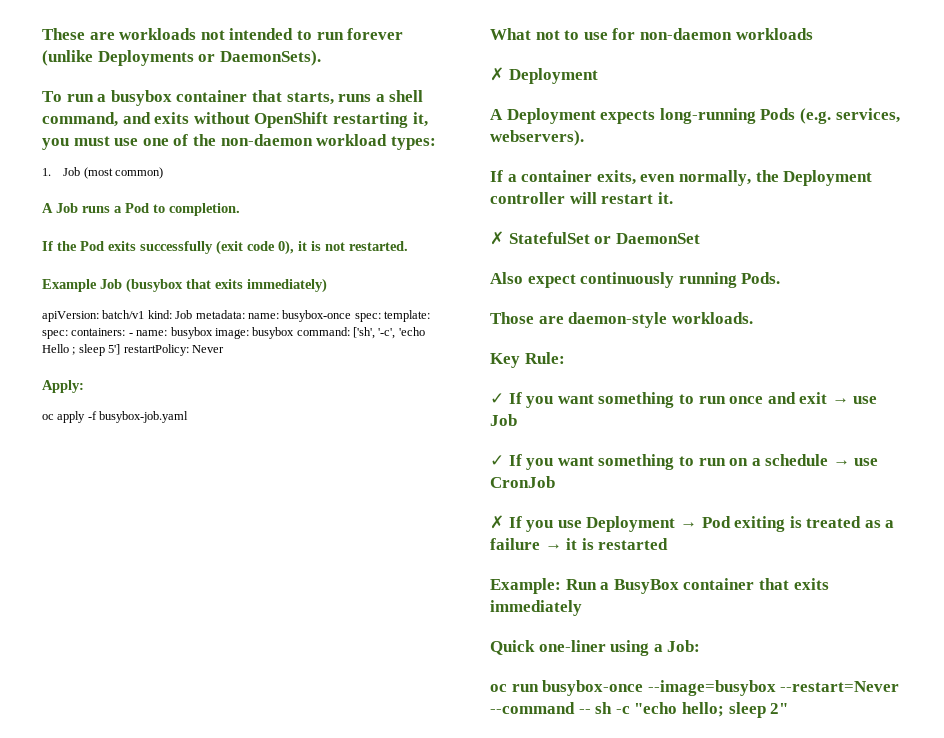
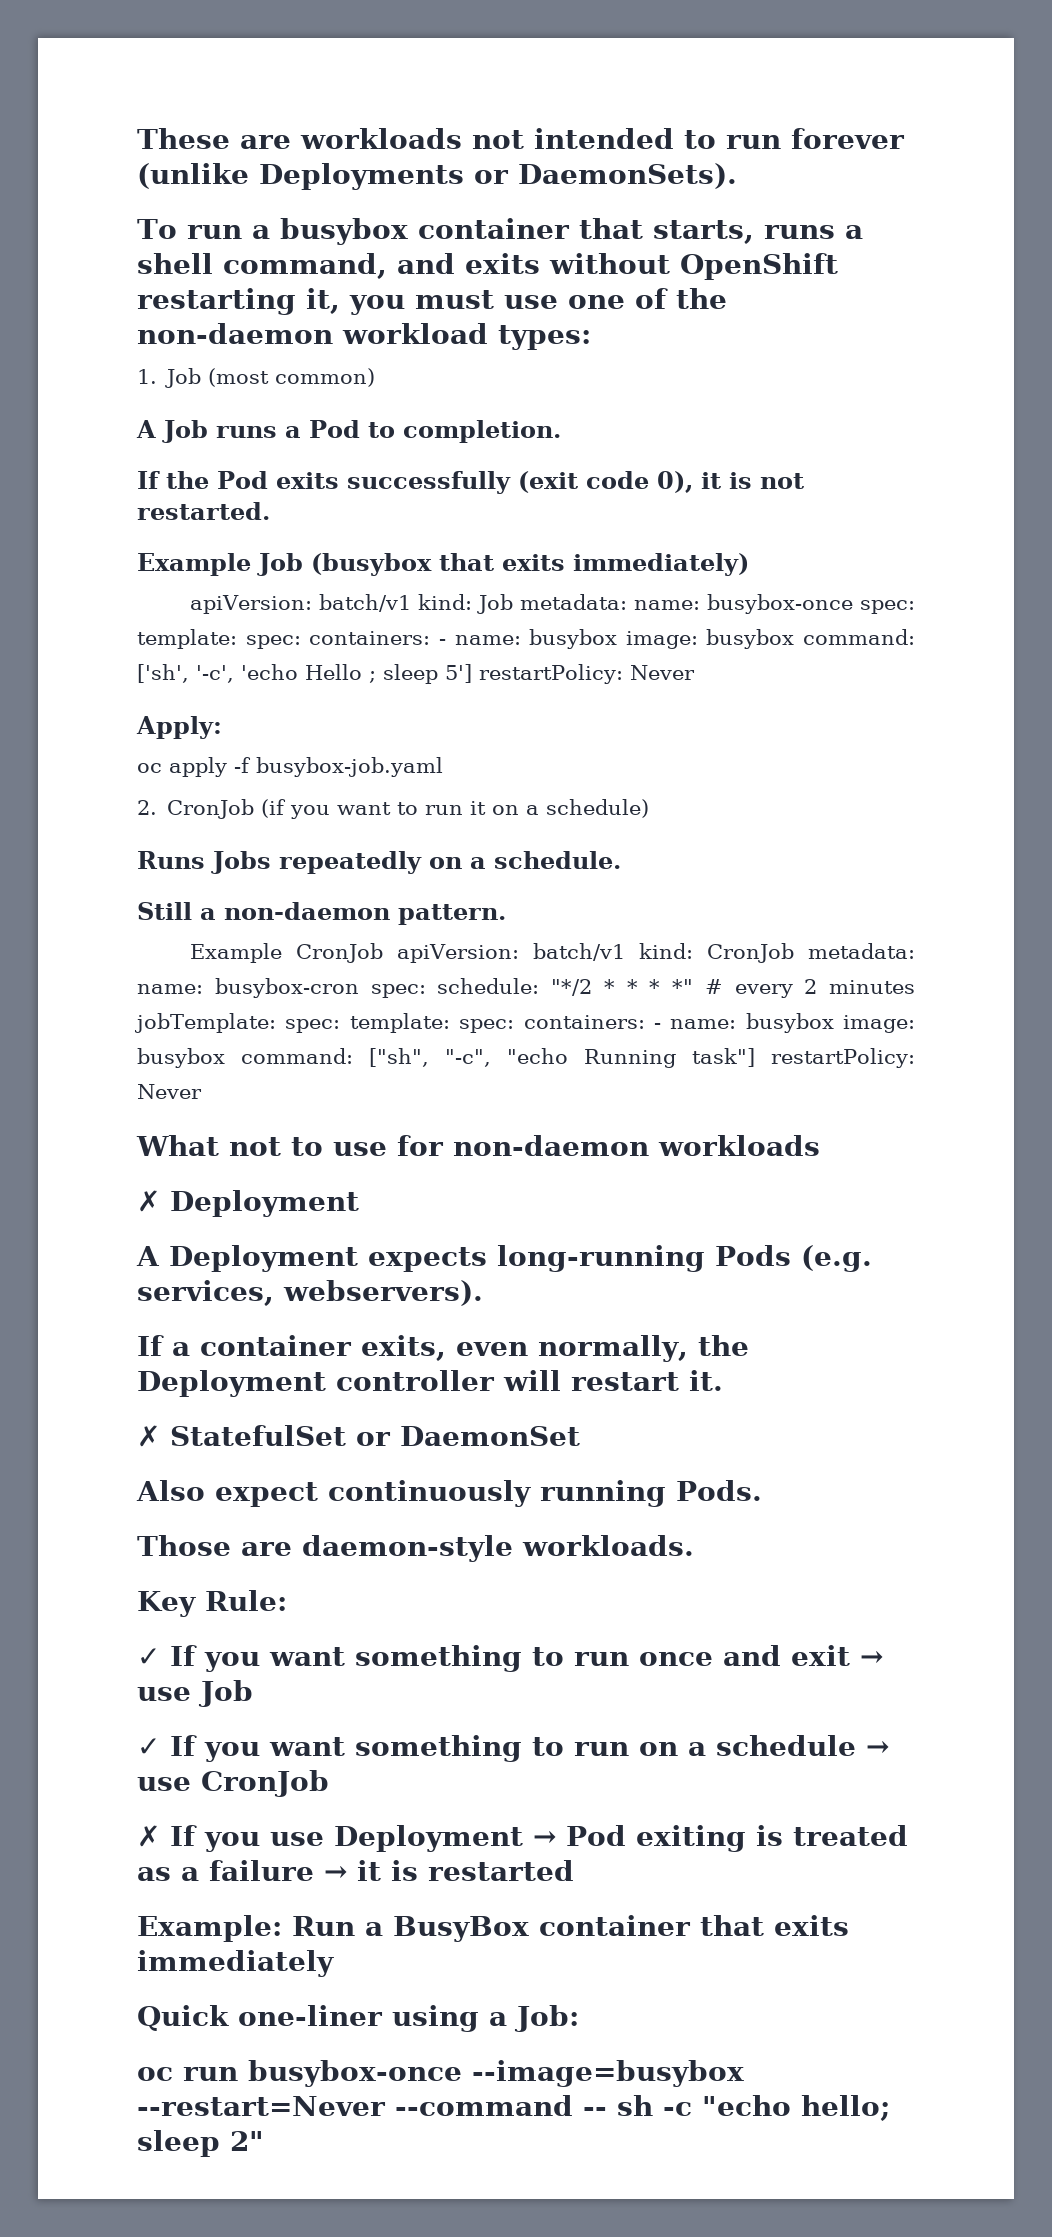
+ 2. CronJob (if you want to run it on a schedule)
+ Runs Jobs repeatedly on a schedule.
+ Still a non-daemon pattern.
+ Example CronJob apiVersion: batch/v1 kind: CronJob metadata: name: busybox-cron spec: schedule: "*/2 * * * *" # every 2 minutes jobTemplate: spec: template: spec: containers: - name: busybox image: busybox command: ["sh", "-c", "echo Running task"] restartPolicy: Never

